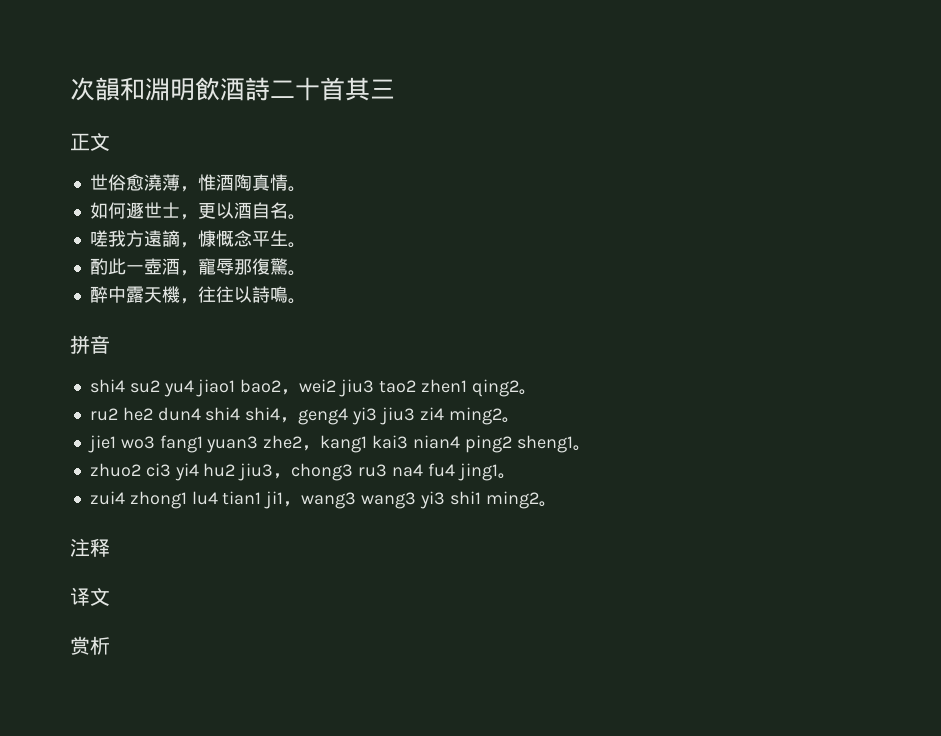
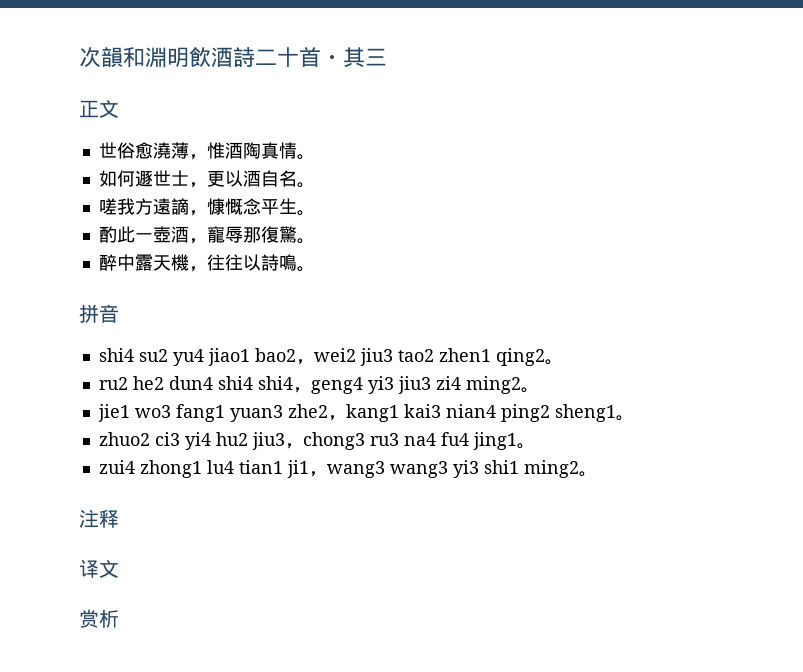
- 次韻和淵明飲酒詩二十首其三
+ 次韻和淵明飲酒詩二十首・其三

